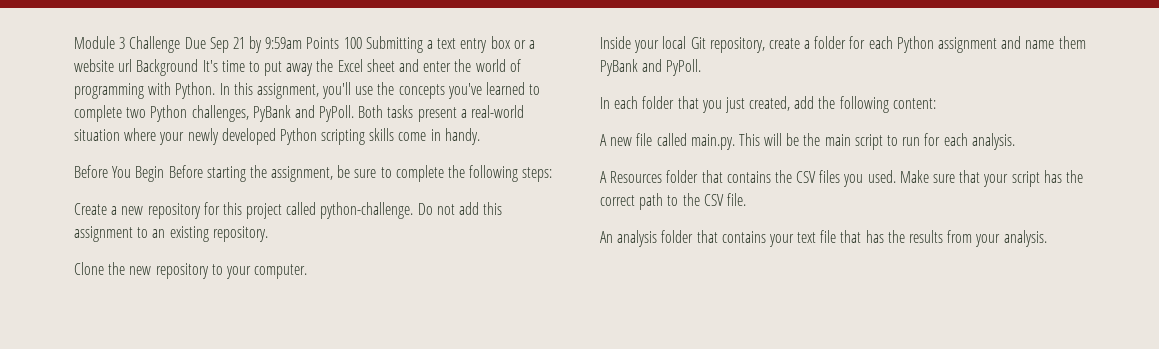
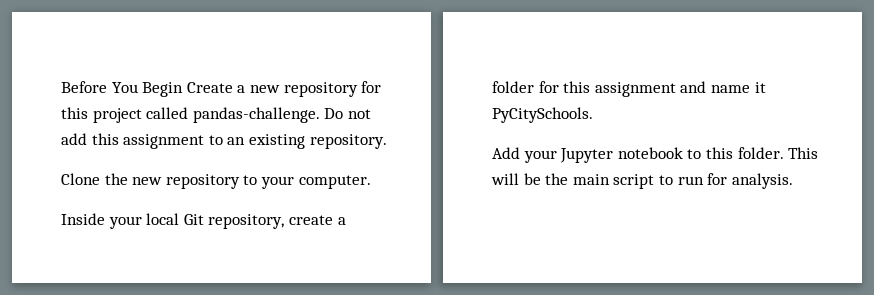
- Module 3 Challenge Due Sep 21 by 9:59am Points 100 Submitting a text entry box or a website url Background It's time to put away the Excel sheet and enter the world of programming with Python. In this assignment, you'll use the concepts you've learned to complete two Python challenges, PyBank and PyPoll. Both tasks present a real-world situation where your newly developed Python scripting skills come in handy.
- Before You Begin Before starting the assignment, be sure to complete the following steps:
- Create a new repository for this project called python-challenge.
+ Before You Begin Create a new repository for this project called pandas-challenge.
- Inside your local Git repository, create a folder for each Python assignment and name them PyBank and PyPoll.
- In each folder that you just created, add the following content:
- A new file called main.py. This will be the main script to run for each analysis.
- A Resources folder that contains the CSV files you used. Make sure that your script has the correct path to the CSV file.
- An analysis folder that contains your text file that has the results from your analysis.
+ Inside your local Git repository, create a folder for this assignment and name it PyCitySchools.
+ Add your Jupyter notebook to this folder. This will be the main script to run for analysis.

